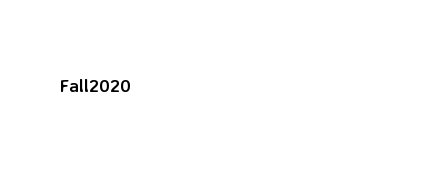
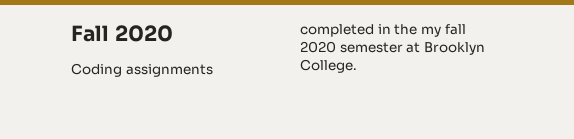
- Fall2020
+ Fall 2020
+ Coding assignments completed in the my fall 2020 semester at Brooklyn College.

